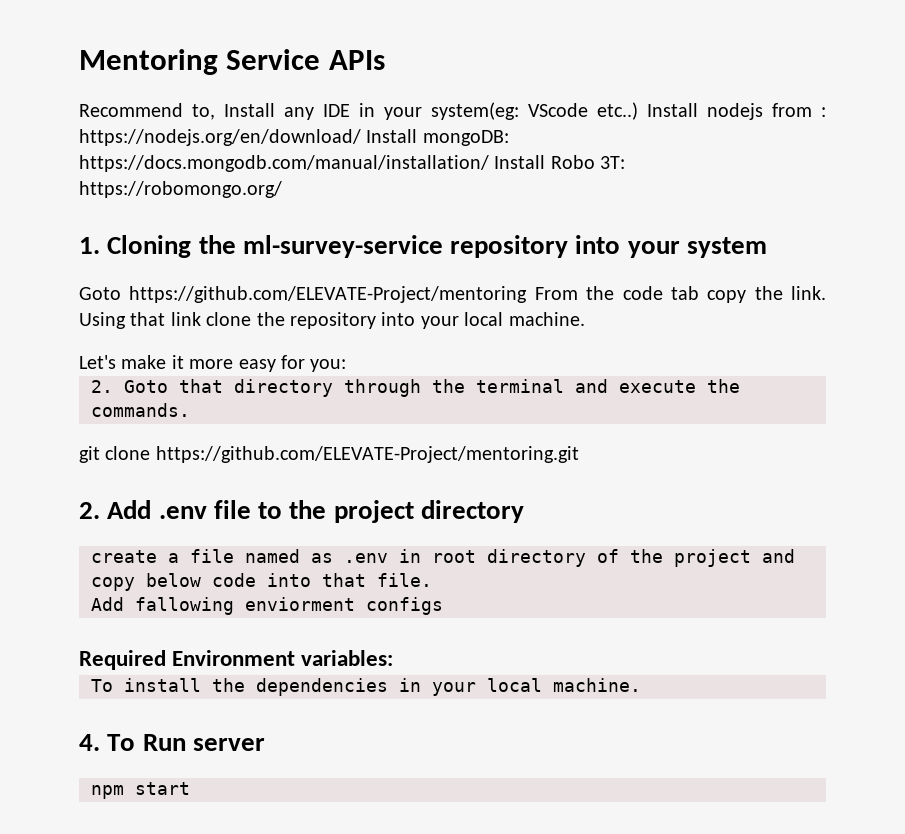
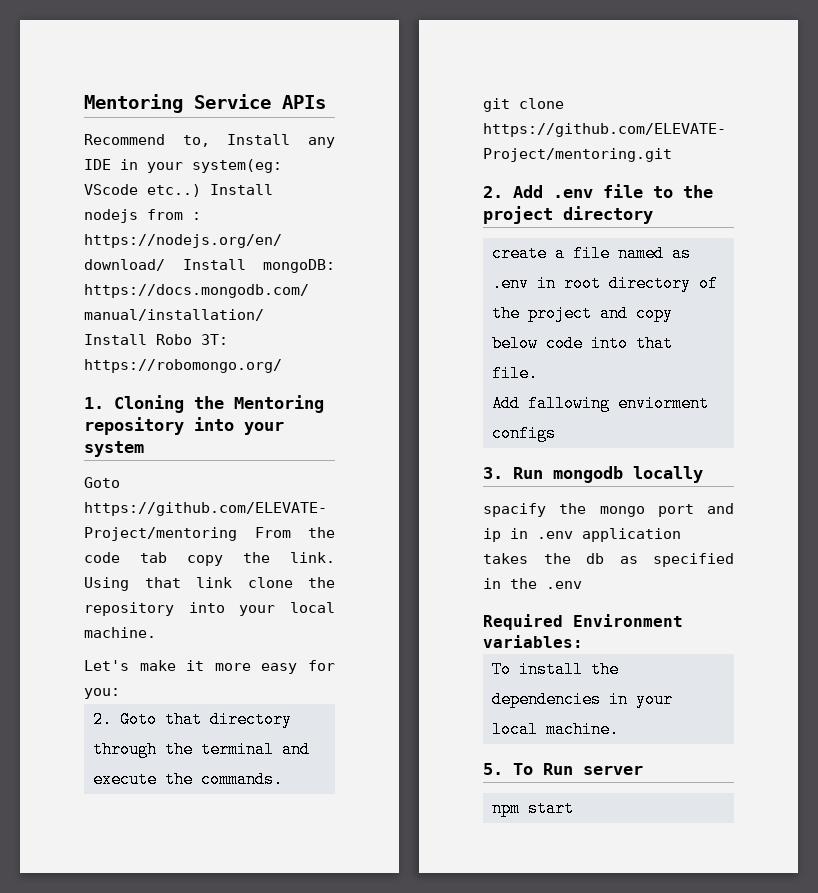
- 1. Cloning the ml-survey-service repository into your system
+ 1. Cloning the Mentoring repository into your system
+ 3. Run mongodb locally
+ spacify the mongo port and ip in .env application takes the db as specified in the .env
- 4. To Run server
+ 5. To Run server

